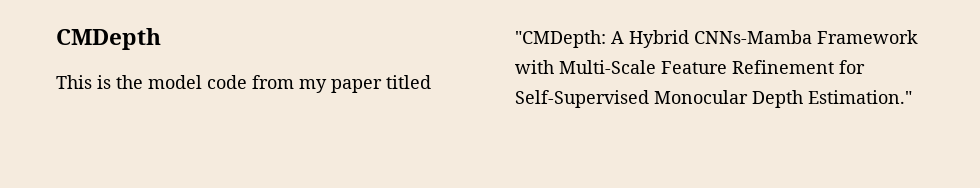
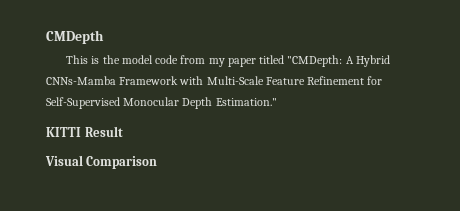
+ KITTI Result
+ Visual Comparison

